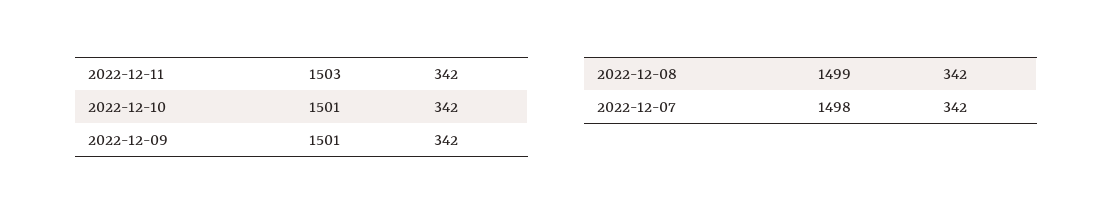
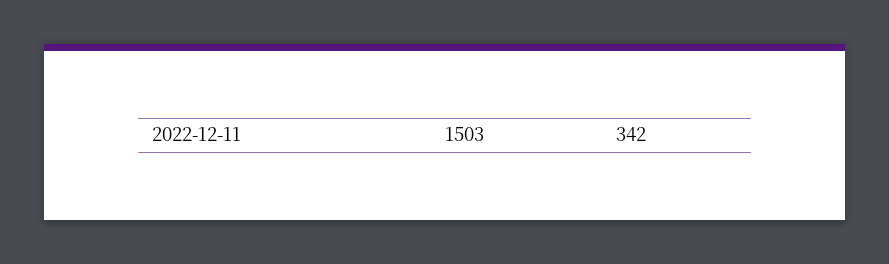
- 2022-12-10 | 1501 | 342
- 2022-12-09 | 1501 | 342
- 2022-12-08 | 1499 | 342
- 2022-12-07 | 1498 | 342

